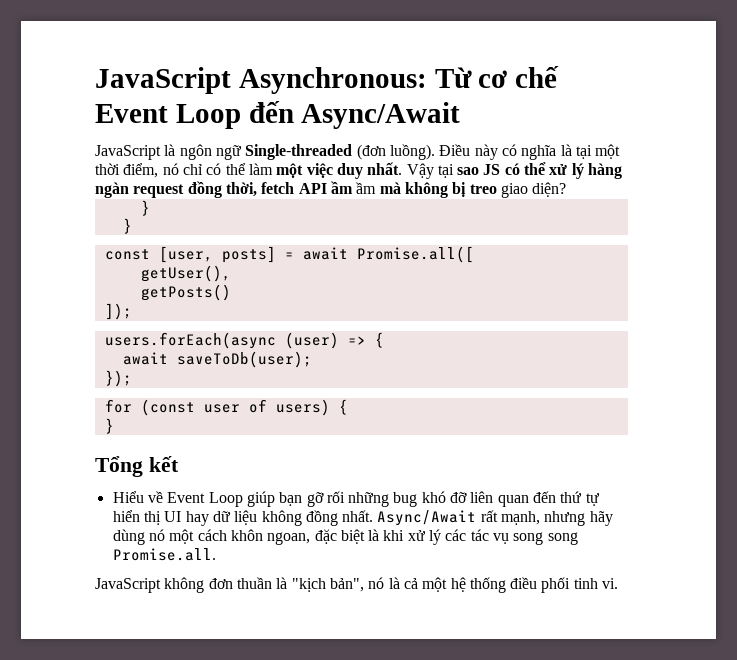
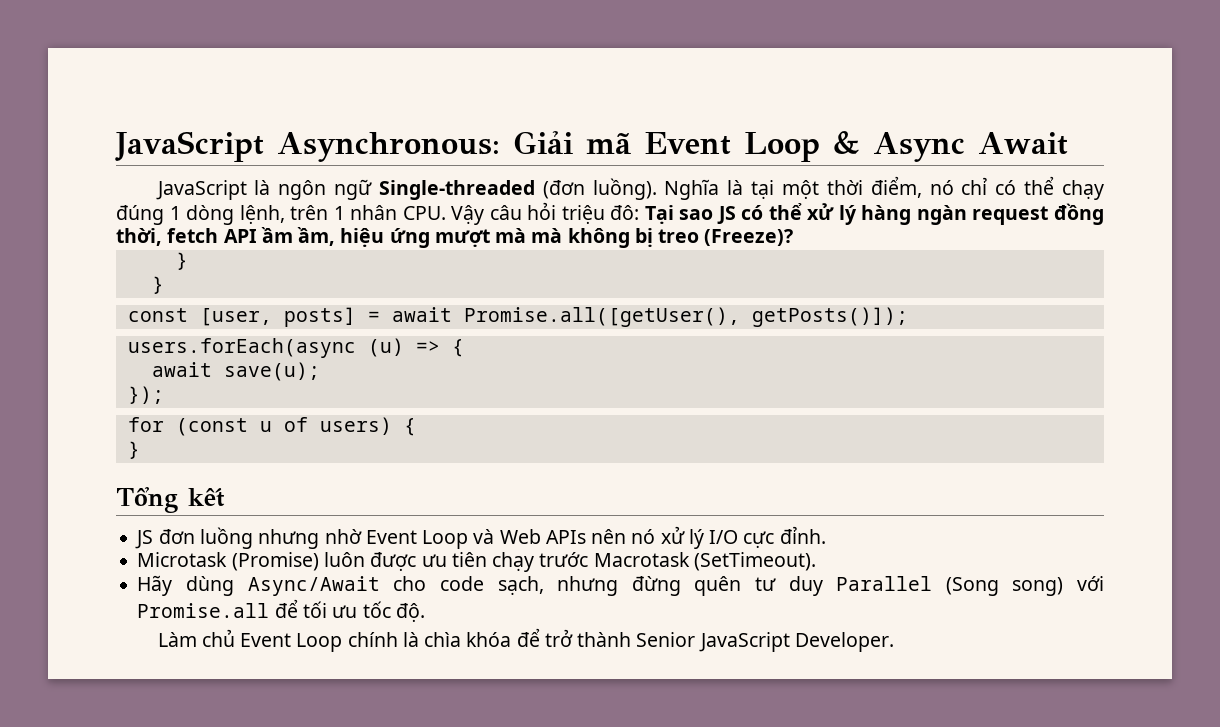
- JavaScript Asynchronous: Từ cơ chế Event Loop đến Async/Await
+ JavaScript Asynchronous: Giải mã Event Loop & Async Await
- Điều này có nghĩa là tại một thời điểm, nó chỉ có thể làm một việc duy nhất. Vậy tại sao JS có thể xử lý hàng ngàn request đồng thời, fetch API ầm ầm mà không bị treo giao diện?
+ Nghĩa là tại một thời điểm, nó chỉ có thể chạy đúng 1 dòng lệnh, trên 1 nhân CPU. Vậy câu hỏi triệu đô: Tại sao JS có thể xử lý hàng ngàn request đồng thời, fetch API ầm ầm, hiệu ứng mượt mà mà không bị treo (Freeze)?
- const [user, posts] = await Promise.all([
- getUser(),
- getPosts()
- ]);
+ const [user, posts] = await Promise.all([getUser(), getPosts()]);
- users.forEach(async (user) => {
+ users.forEach(async (u) => {
- await saveToDb(user);
+ await save(u);
- for (const user of users) {
+ for (const u of users) {
- Hiểu về Event Loop giúp bạn gỡ rối những bug khó đỡ liên quan đến thứ tự hiển thị UI hay dữ liệu không đồng nhất. Async/Await rất mạnh, nhưng hãy dùng nó một cách khôn ngoan, đặc biệt là khi xử lý các tác vụ song song Promise.all.
- JavaScript không đơn thuần là "kịch bản", nó là cả một hệ thống điều phối tinh vi.
+ JS đơn luồng nhưng nhờ Event Loop và Web APIs nên nó xử lý I/O cực đỉnh.
+ Microtask (Promise) luôn được ưu tiên chạy trước Macrotask (SetTimeout).
+ Hãy dùng Async/Await cho code sạch, nhưng đừng quên tư duy Parallel (Song song) với Promise.all để tối ưu tốc độ.
+ Làm chủ Event Loop chính là chìa khóa để trở thành Senior JavaScript Developer.

